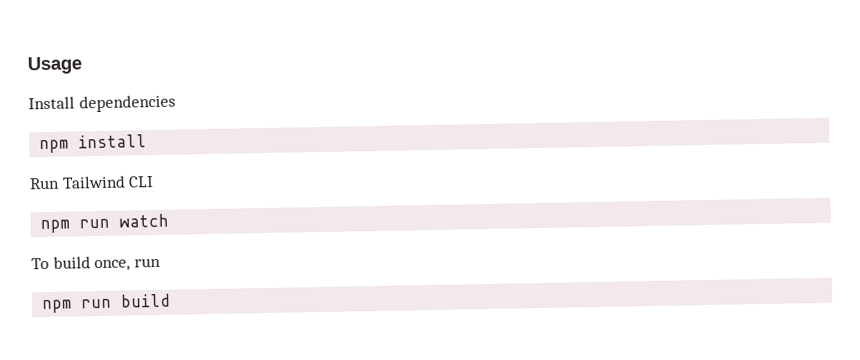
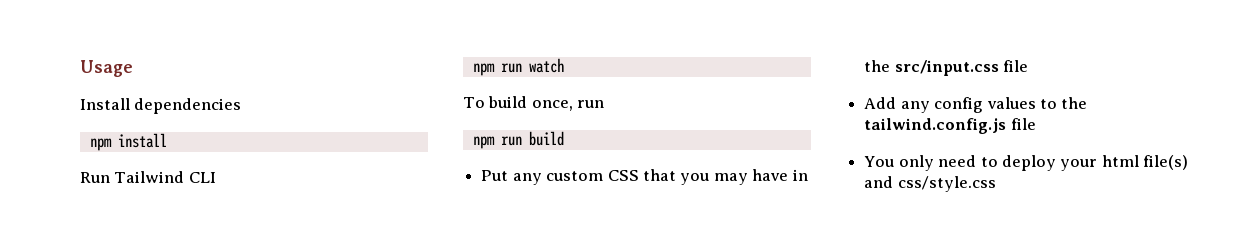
+ Put any custom CSS that you may have in the src/input.css file
+ Add any config values to the tailwind.config.js file
+ You only need to deploy your html file(s) and css/style.css

